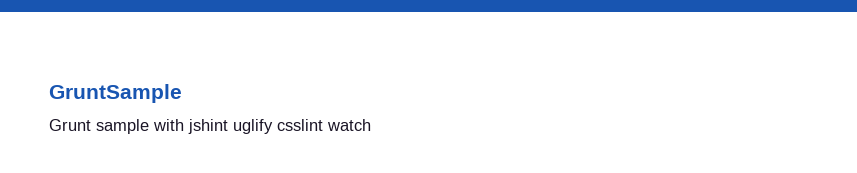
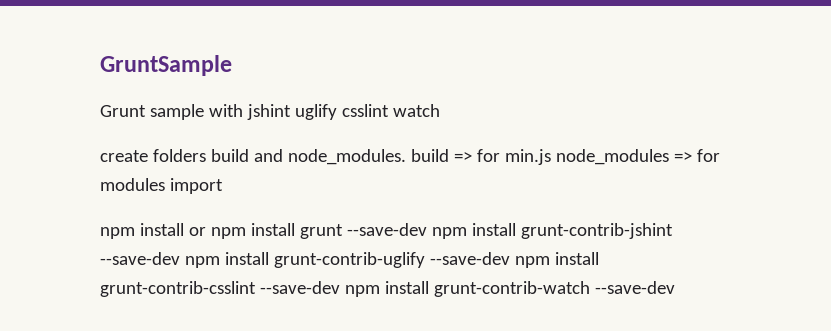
+ create folders build and node_modules. build => for min.js node_modules => for modules import
+ npm install or npm install grunt --save-dev npm install grunt-contrib-jshint --save-dev npm install grunt-contrib-uglify --save-dev npm install grunt-contrib-csslint --save-dev npm install grunt-contrib-watch --save-dev

